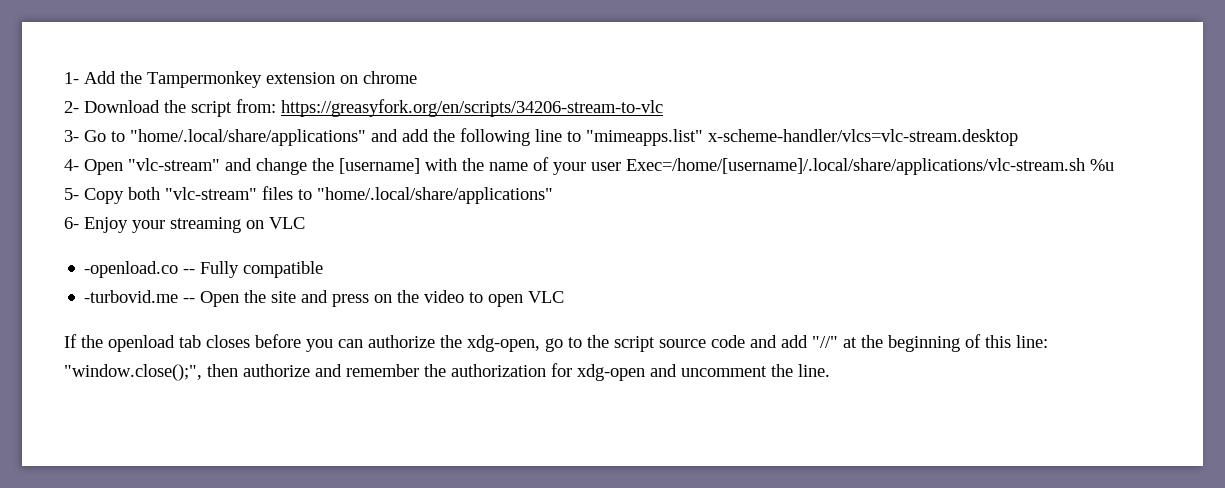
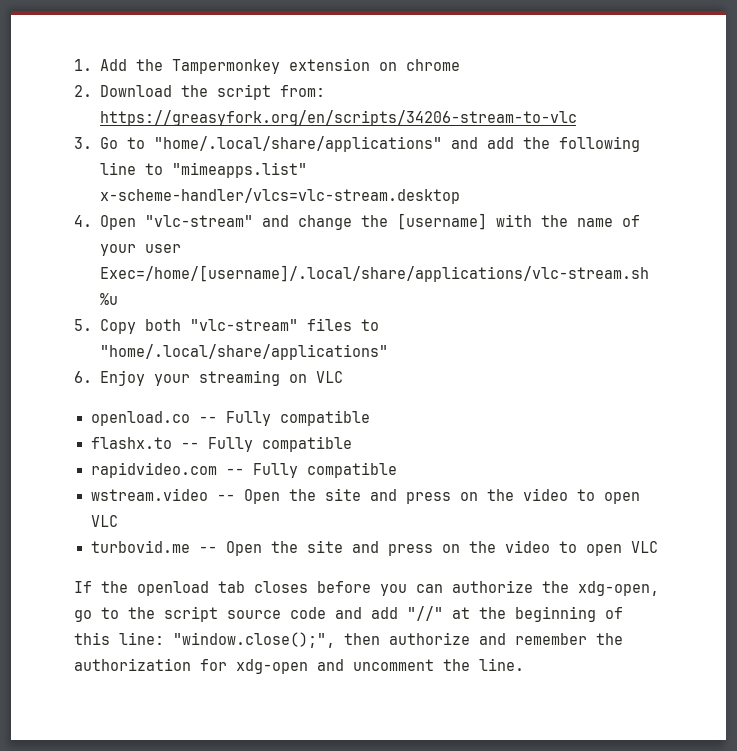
- 1- Add the Tampermonkey extension on chrome
+ 1. Add the Tampermonkey extension on chrome
- 2- Download the script from: https://greasyfork.org/en/scripts/34206-stream-to-vlc
+ 2. Download the script from: https://greasyfork.org/en/scripts/34206-stream-to-vlc
- 3- Go to "home/.local/share/applications" and add the following line to "mimeapps.list" x-scheme-handler/vlcs=vlc-stream.desktop
+ 3. Go to "home/.local/share/applications" and add the following line to "mimeapps.list" x-scheme-handler/vlcs=vlc-stream.desktop
- 4- Open "vlc-stream" and change the [username] with the name of your user Exec=/home/[username]/.local/share/applications/vlc-stream.sh %u
+ 4. Open "vlc-stream" and change the [username] with the name of your user Exec=/home/[username]/.local/share/applications/vlc-stream.sh %u
- 5- Copy both "vlc-stream" files to "home/.local/share/applications"
+ 5. Copy both "vlc-stream" files to "home/.local/share/applications"
- 6- Enjoy your streaming on VLC
+ 6. Enjoy your streaming on VLC
- -openload.co -- Fully compatible
- -turbovid.me -- Open the site and press on the video to open VLC
+ openload.co -- Fully compatible
+ flashx.to -- Fully compatible
+ rapidvideo.com -- Fully compatible
+ wstream.video -- Open the site and press on the video to open VLC
+ turbovid.me -- Open the site and press on the video to open VLC

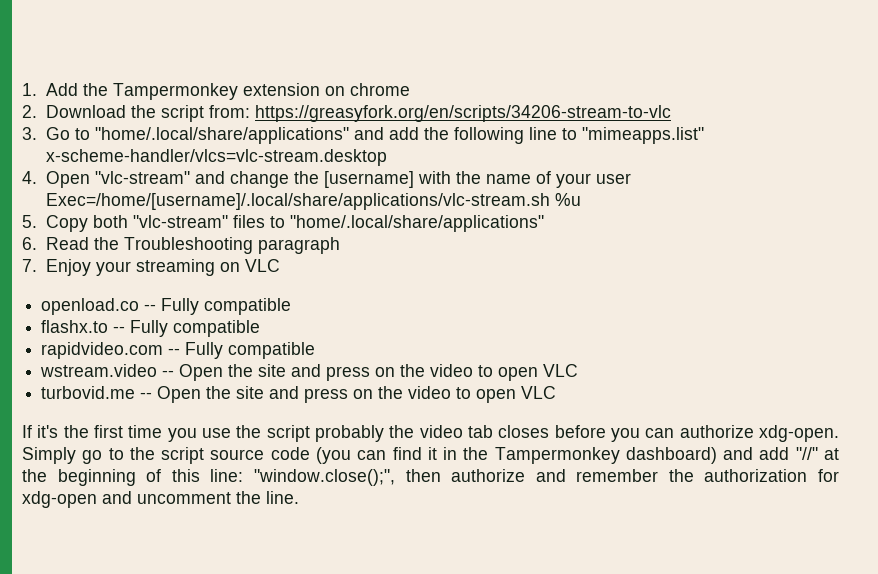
- 6. Enjoy your streaming on VLC
+ 6. Read the Troubleshooting paragraph
+ 7. Enjoy your streaming on VLC
- If the openload tab closes before you can authorize the xdg-open, go to the script source code and add "//" at the beginning of this line: "window.close();", then authorize and remember the authorization for xdg-open and uncomment the line.
+ If it's the first time you use the script probably the video tab closes before you can authorize xdg-open. Simply go to the script source code (you can find it in the Tampermonkey dashboard) and add "//" at the beginning of this line: "window.close();", then authorize and remember the authorization for xdg-open and uncomment the line.

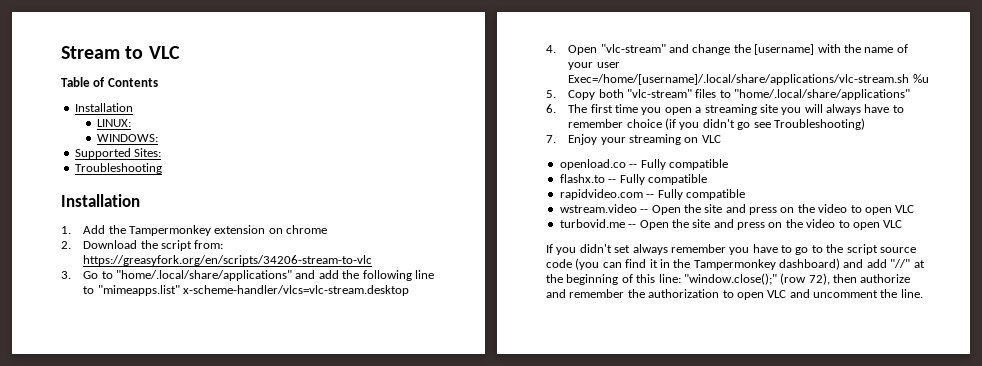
+ Stream to VLC
+ Table of Contents
+ Installation
+ LINUX:
+ WINDOWS:
+ Supported Sites:
+ Troubleshooting
+ Installation
- 6. Read the Troubleshooting paragraph
+ 6. The first time you open a streaming site you will always have to remember choice (if you didn't go see Troubleshooting)
- If it's the first time you use the script probably the video tab closes before you can authorize xdg-open. Simply go to the script source code (you can find it in the Tampermonkey dashboard) and add "//" at the beginning of this line: "window.close();", then authorize and remember the authorization for xdg-open and uncomment the line.
+ If you didn't set always remember you have to go to the script source code (you can find it in the Tampermonkey dashboard) and add "//" at the beginning of this line: "window.close();" (row 72), then authorize and remember the authorization to open VLC and uncomment the line.

